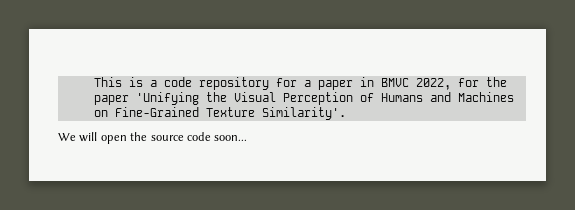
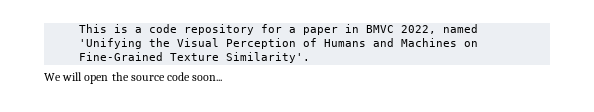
- This is a code repository for a paper in BMVC 2022, for the paper 'Unifying the Visual Perception of Humans and Machines on Fine-Grained Texture Similarity'.
+ This is a code repository for a paper in BMVC 2022, named 'Unifying the Visual Perception of Humans and Machines on Fine-Grained Texture Similarity'.

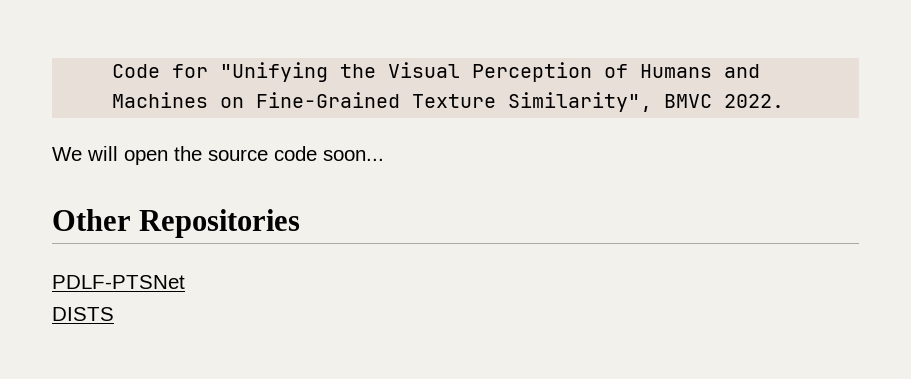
- This is a code repository for a paper in BMVC 2022, named 'Unifying the Visual Perception of Humans and Machines on Fine-Grained Texture Similarity'.
+ Code for "Unifying the Visual Perception of Humans and Machines on Fine-Grained Texture Similarity", BMVC 2022.
+ Other Repositories
+ PDLF-PTSNet
+ DISTS

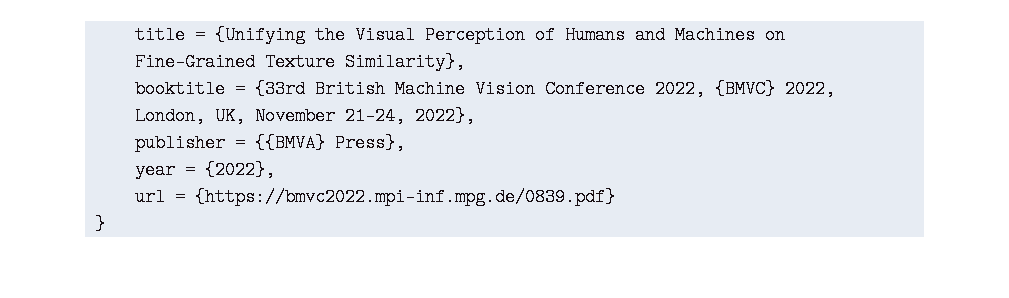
- Code for "Unifying the Visual Perception of Humans and Machines on Fine-Grained Texture Similarity", BMVC 2022.
- We will open the source code soon...
- Other Repositories
- PDLF-PTSNet
- DISTS
+ title = {Unifying the Visual Perception of Humans and Machines on Fine-Grained Texture Similarity},
+ booktitle = {33rd British Machine Vision Conference 2022, {BMVC} 2022, London, UK, November 21-24, 2022},
+ publisher = {{BMVA} Press},
+ year = {2022},
+ url = {https://bmvc2022.mpi-inf.mpg.de/0839.pdf}
+ }

